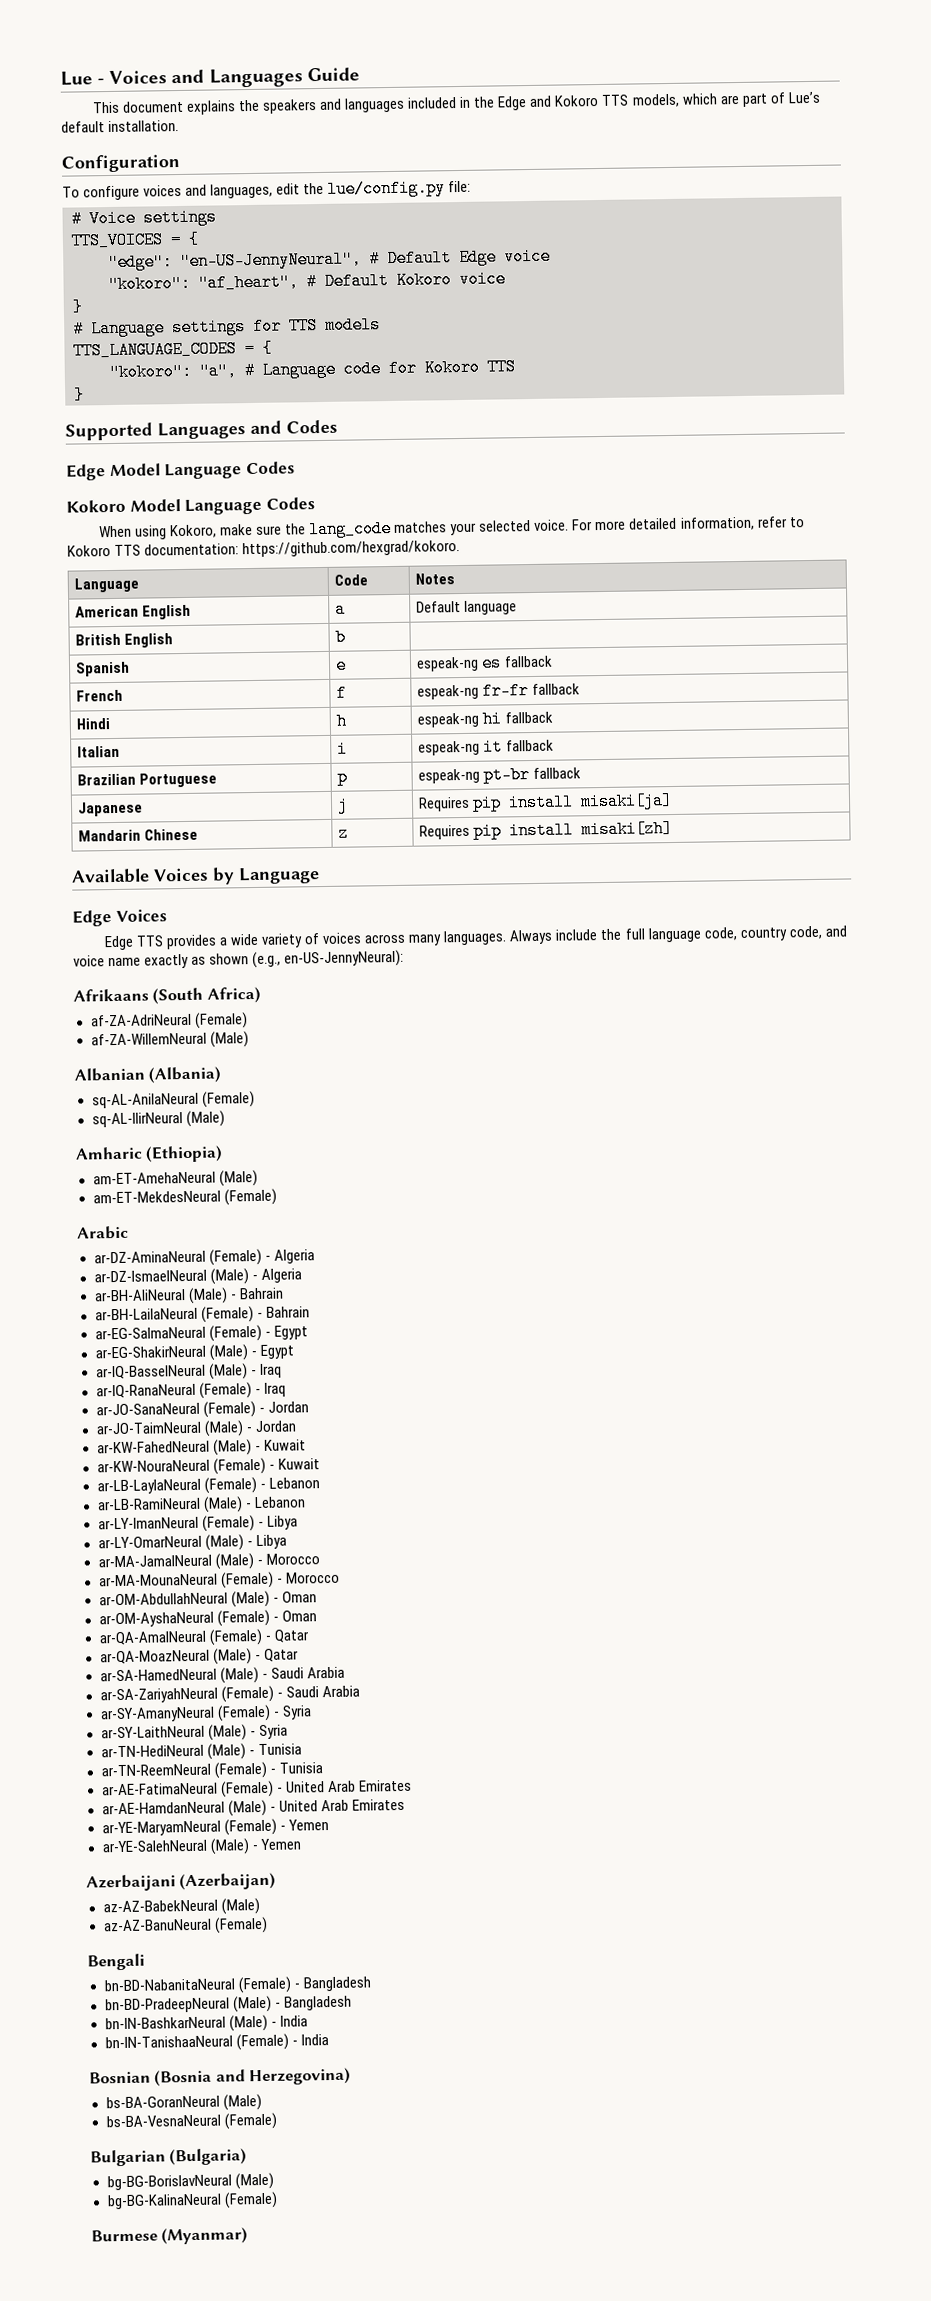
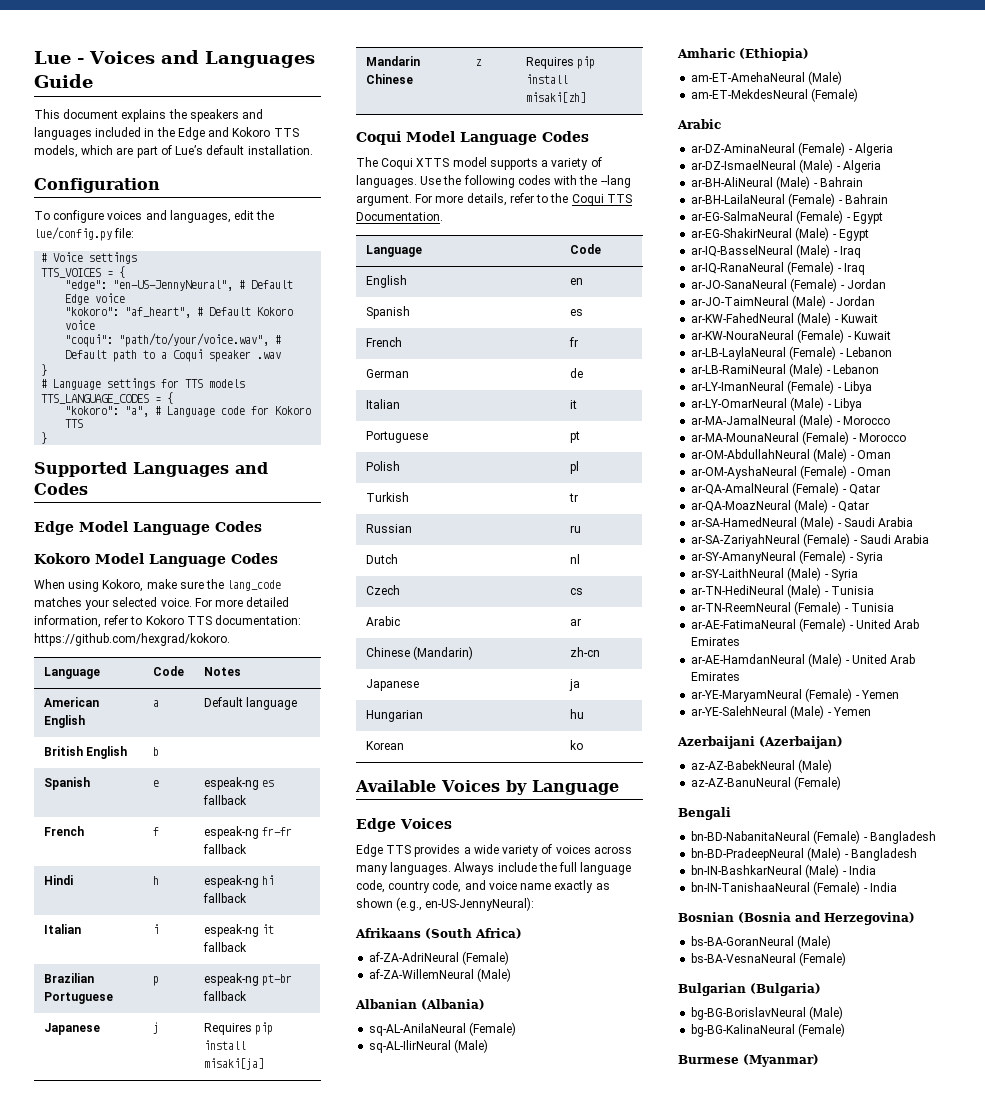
+ "coqui": "path/to/your/voice.wav", # Default path to a Coqui speaker .wav
+ Coqui Model Language Codes
+ The Coqui XTTS model supports a variety of languages. Use the following codes with the --lang argument. For more details, refer to the Coqui TTS Documentation.
+ Language | Code
+ English | en
+ Spanish | es
+ French | fr
+ German | de
+ Italian | it
+ Portuguese | pt
+ Polish | pl
+ Turkish | tr
+ Russian | ru
+ Dutch | nl
+ Czech | cs
+ Arabic | ar
+ Chinese (Mandarin) | zh-cn
+ Japanese | ja
+ Hungarian | hu
+ Korean | ko

